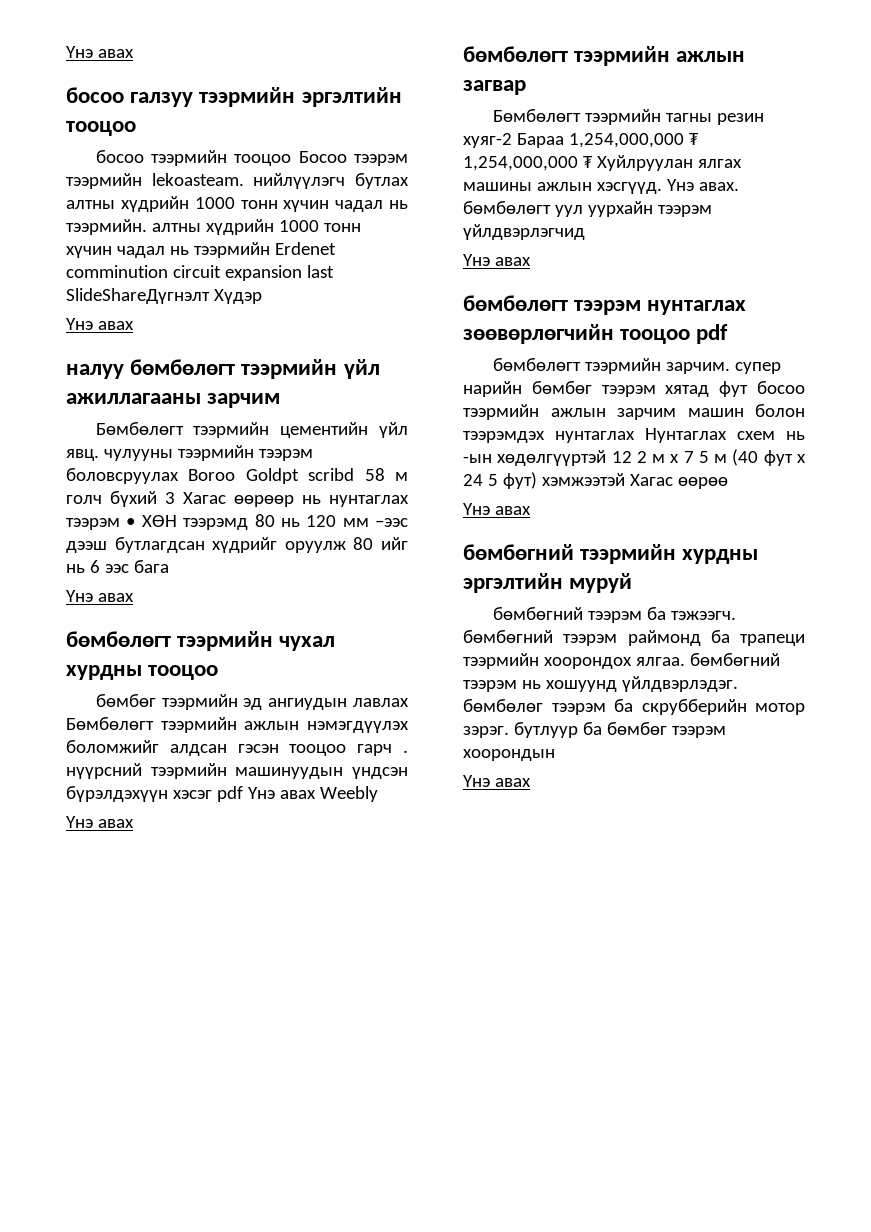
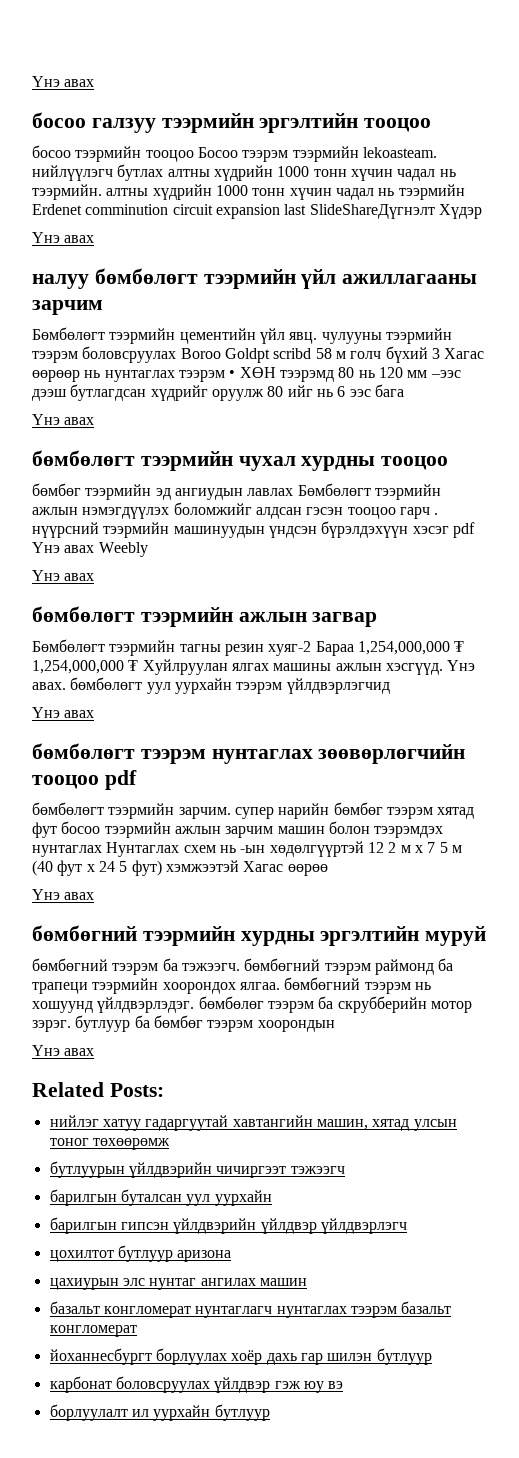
+ Related Posts:
+ нийлэг хатуу гадаргуутай хавтангийн машин, хятад улсын тоног төхөөрөмж
+ бутлуурын үйлдвэрийн чичиргээт тэжээгч
+ барилгын буталсан уул уурхайн
+ барилгын гипсэн үйлдвэрийн үйлдвэр үйлдвэрлэгч
+ цохилтот бутлуур аризона
+ цахиурын элс нунтаг ангилах машин
+ базальт конгломерат нунтаглагч нунтаглах тээрэм базальт конгломерат
+ йоханнесбургт борлуулах хоёр дахь гар шилэн бутлуур
+ карбонат боловсруулах үйлдвэр гэж юу вэ
+ борлуулалт ил уурхайн бутлуур

